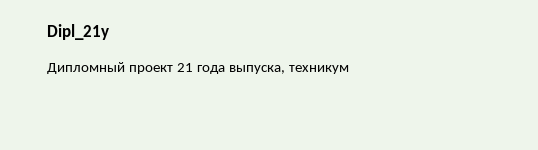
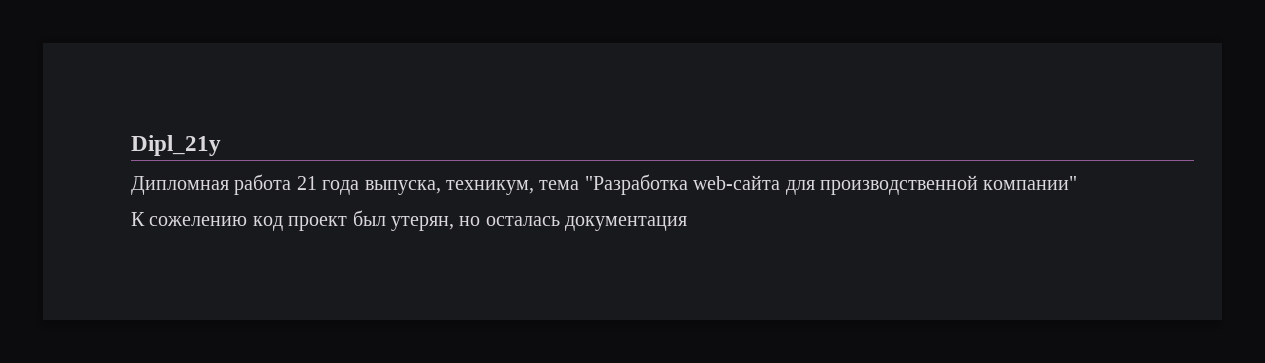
- Дипломный проект 21 года выпуска, техникум
+ Дипломная работа 21 года выпуска, техникум, тема "Разработка web-сайта для производственной компании"
+ К сожелению код проект был утерян, но осталась документация

